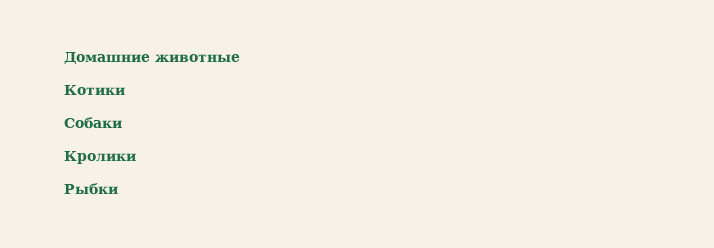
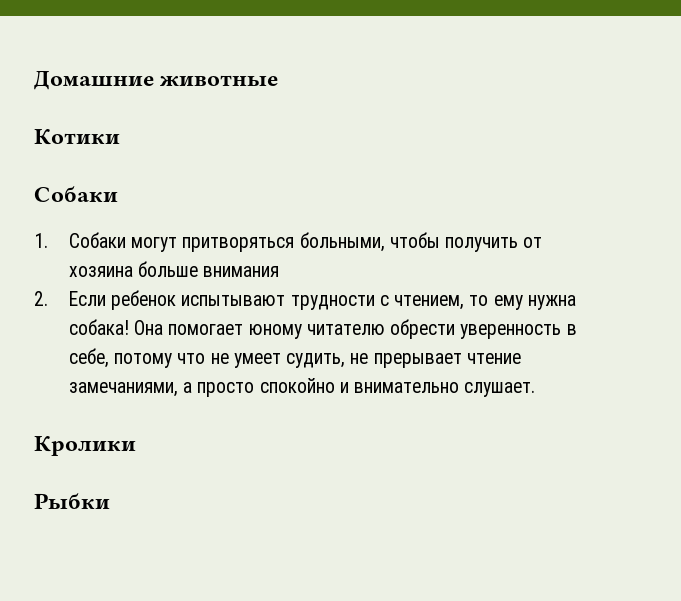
+ 1. Собаки могут притворяться больными, чтобы получить от хозяина больше внимания
+ 2. Если ребенок испытывают трудности с чтением, то ему нужна собака! Она помогает юному читателю обрести уверенность в себе, потому что не умеет судить, не прерывает чтение замечаниями, а просто спокойно и внимательно слушает.

